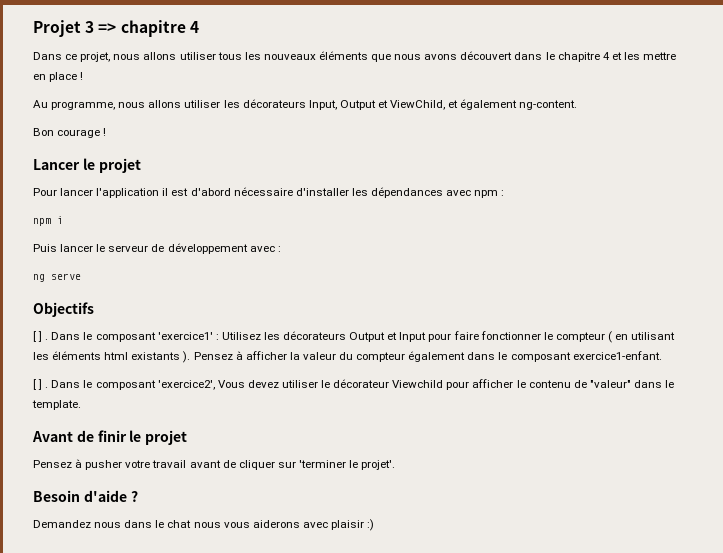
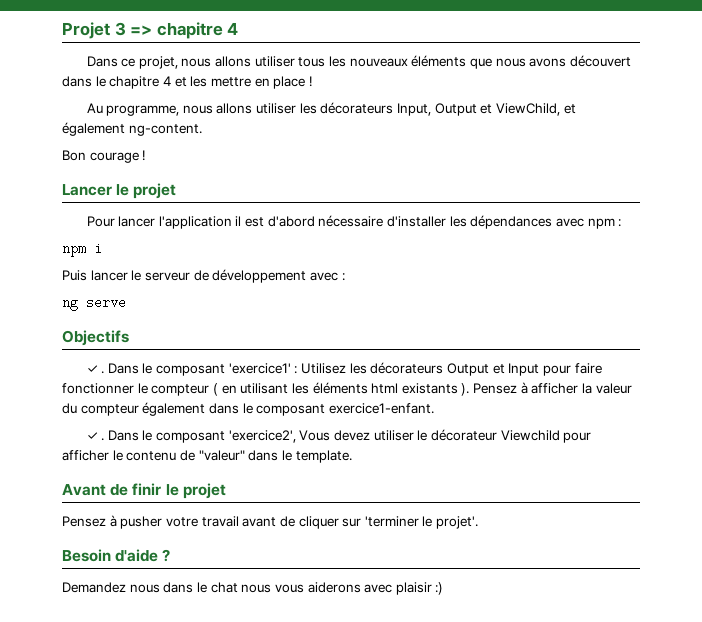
  Objectifs
- [ ] .
+ ✓ .
  Pensez à afficher la valeur du compteur également dans le composant exercice1-enfant.
- [ ] .
+ ✓ .

